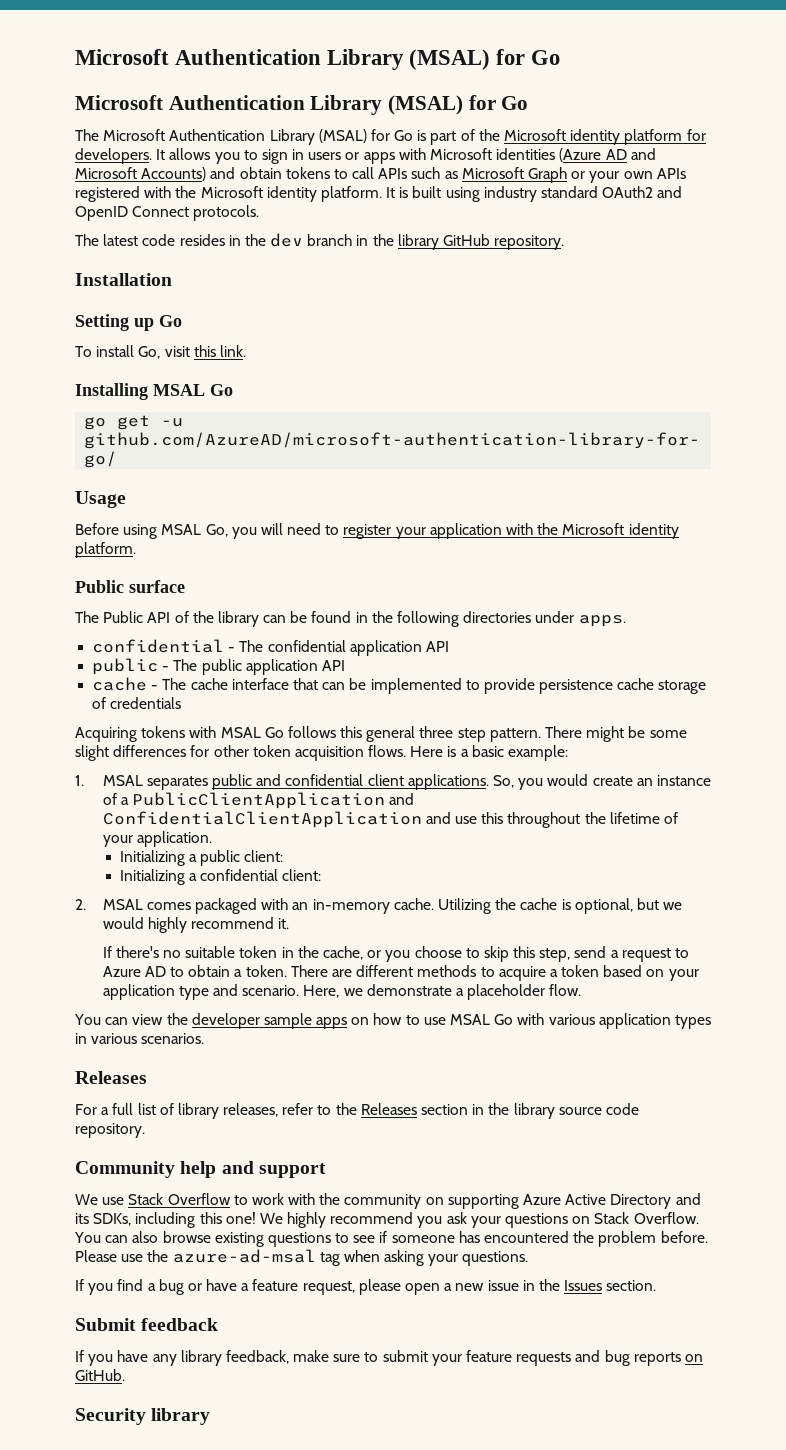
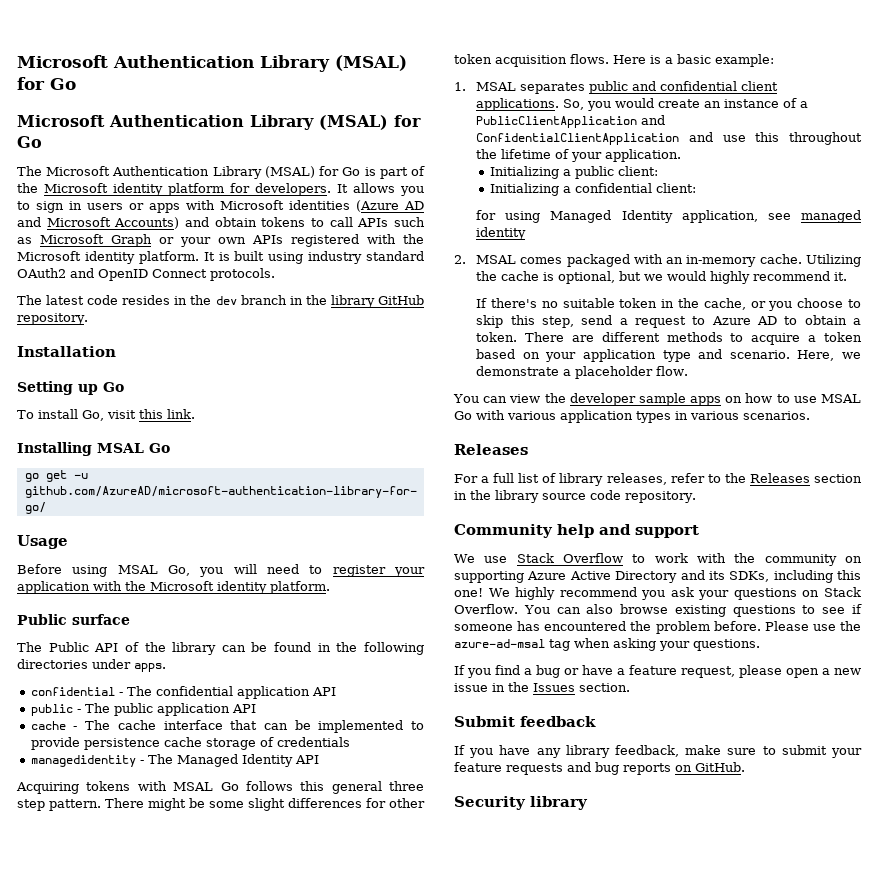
+ managedidentity - The Managed Identity API
+ for using Managed Identity application, see managed identity

